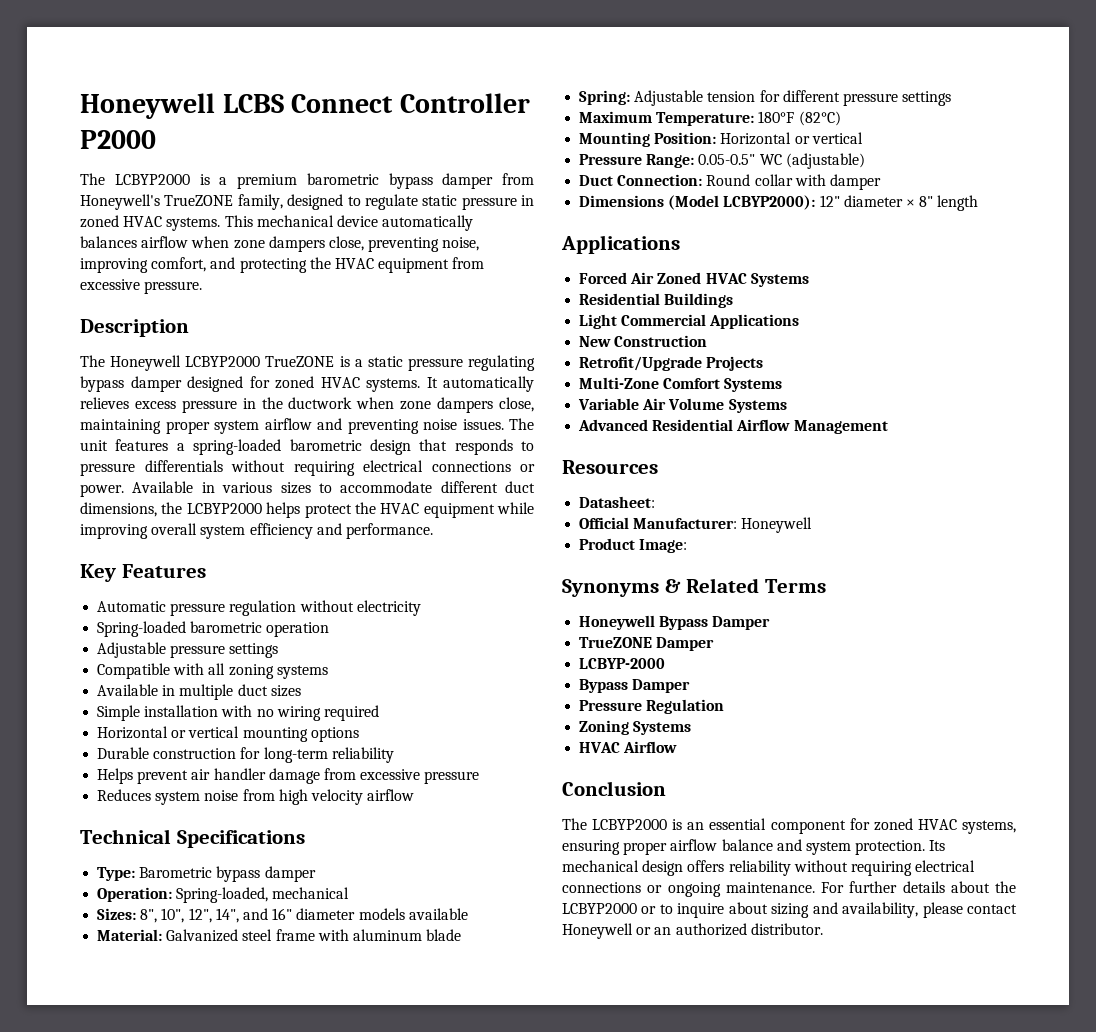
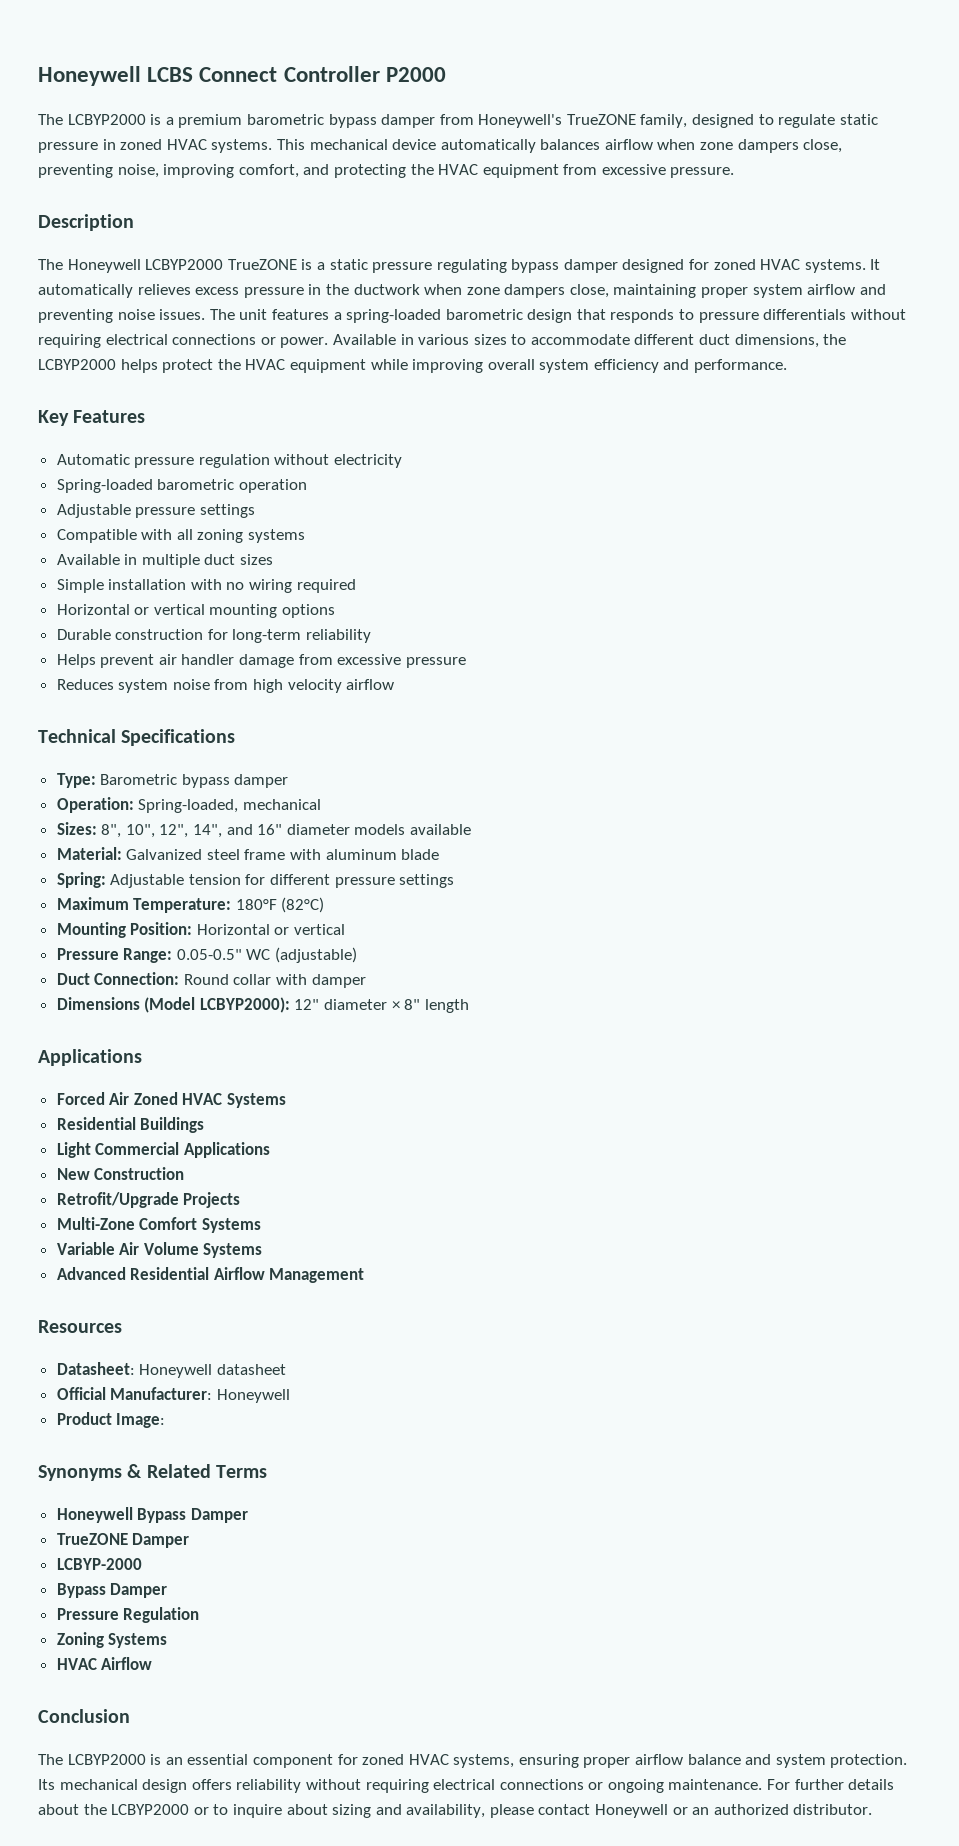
- Datasheet:
+ Datasheet: Honeywell datasheet

